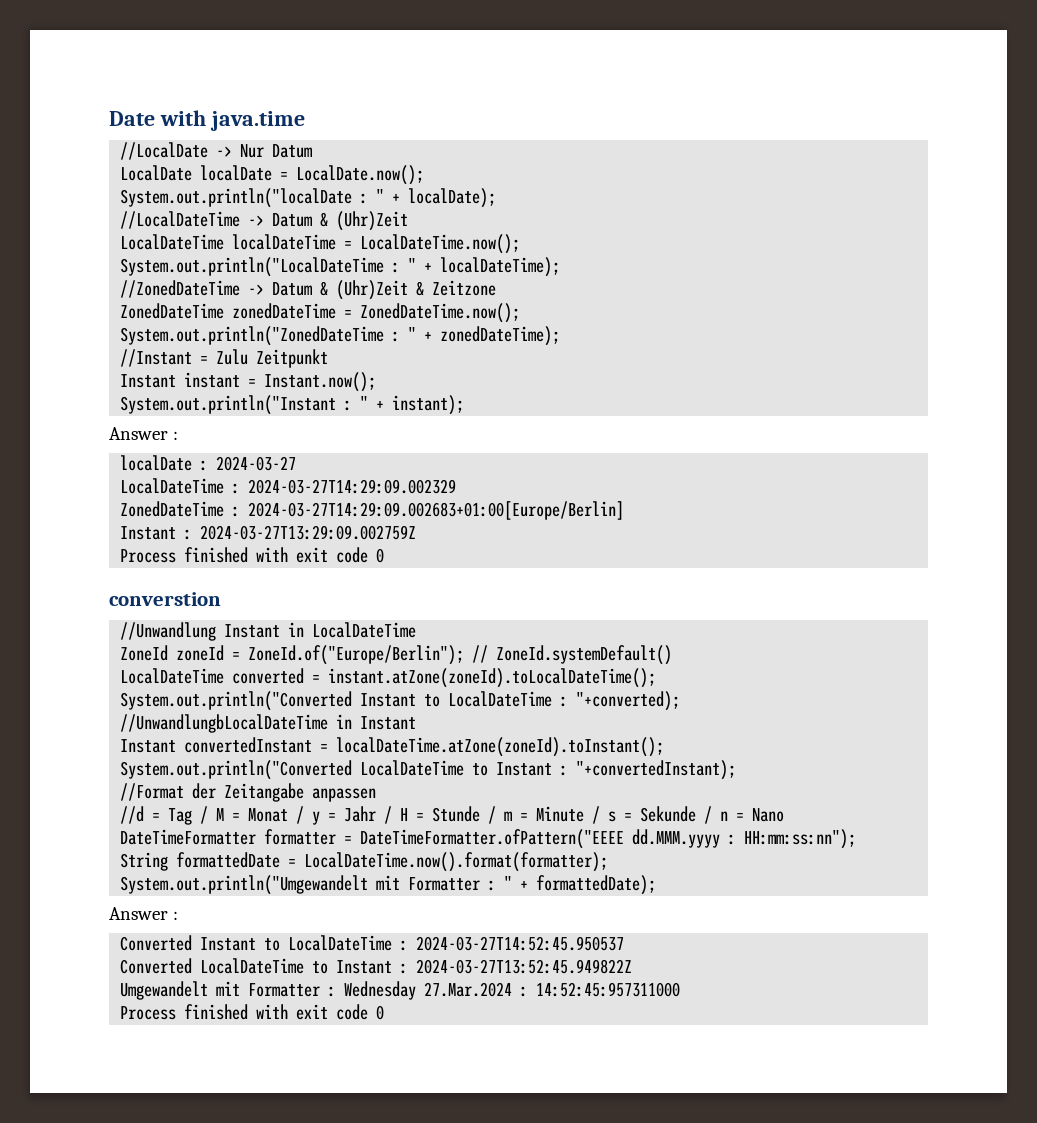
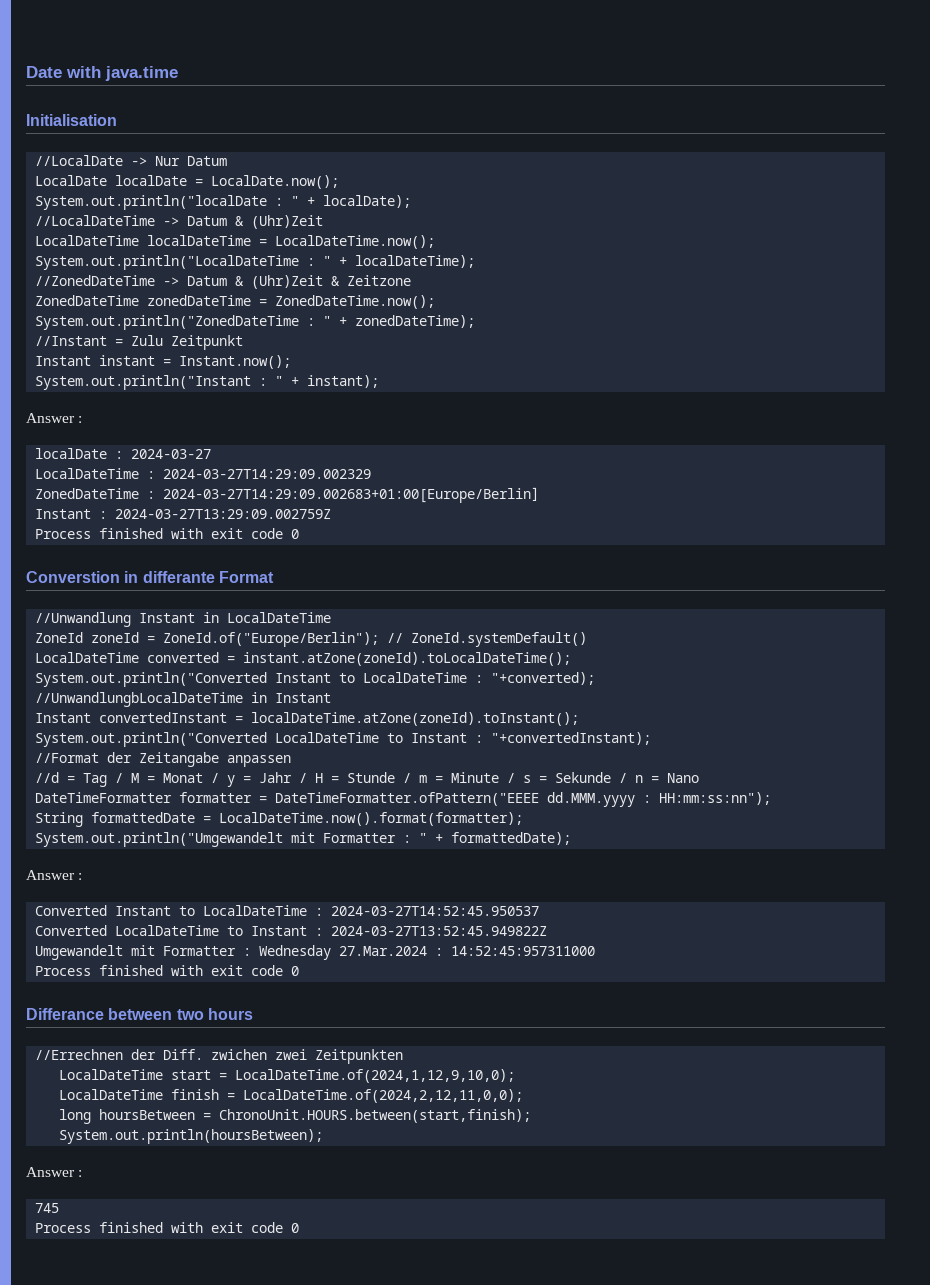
+ Initialisation
- converstion
+ Converstion in differante Format
+ Differance between two hours
+ //Errechnen der Diff. zwichen zwei Zeitpunkten
+ LocalDateTime start = LocalDateTime.of(2024,1,12,9,10,0);
+ LocalDateTime finish = LocalDateTime.of(2024,2,12,11,0,0);
+ long hoursBetween = ChronoUnit.HOURS.between(start,finish);
+ System.out.println(hoursBetween);
+ Answer :
+ 745
+ Process finished with exit code 0

